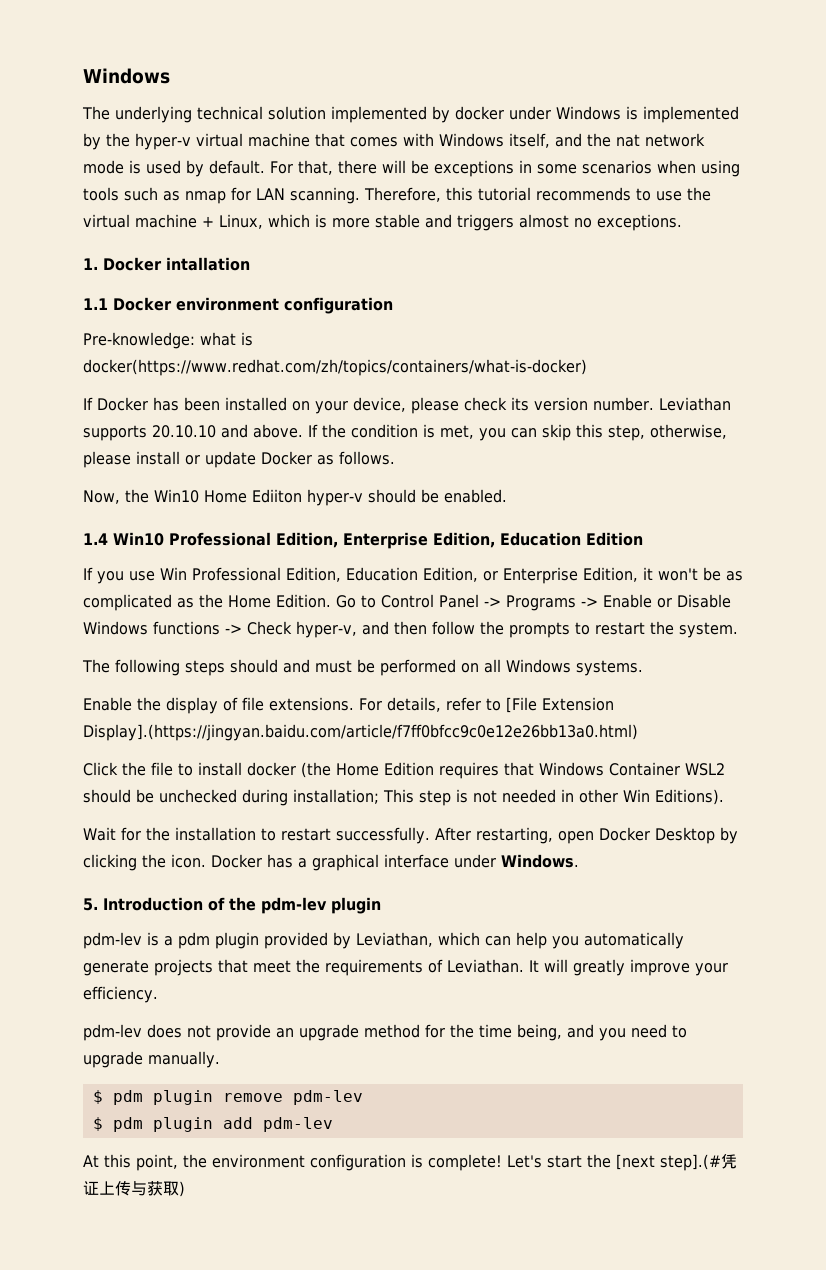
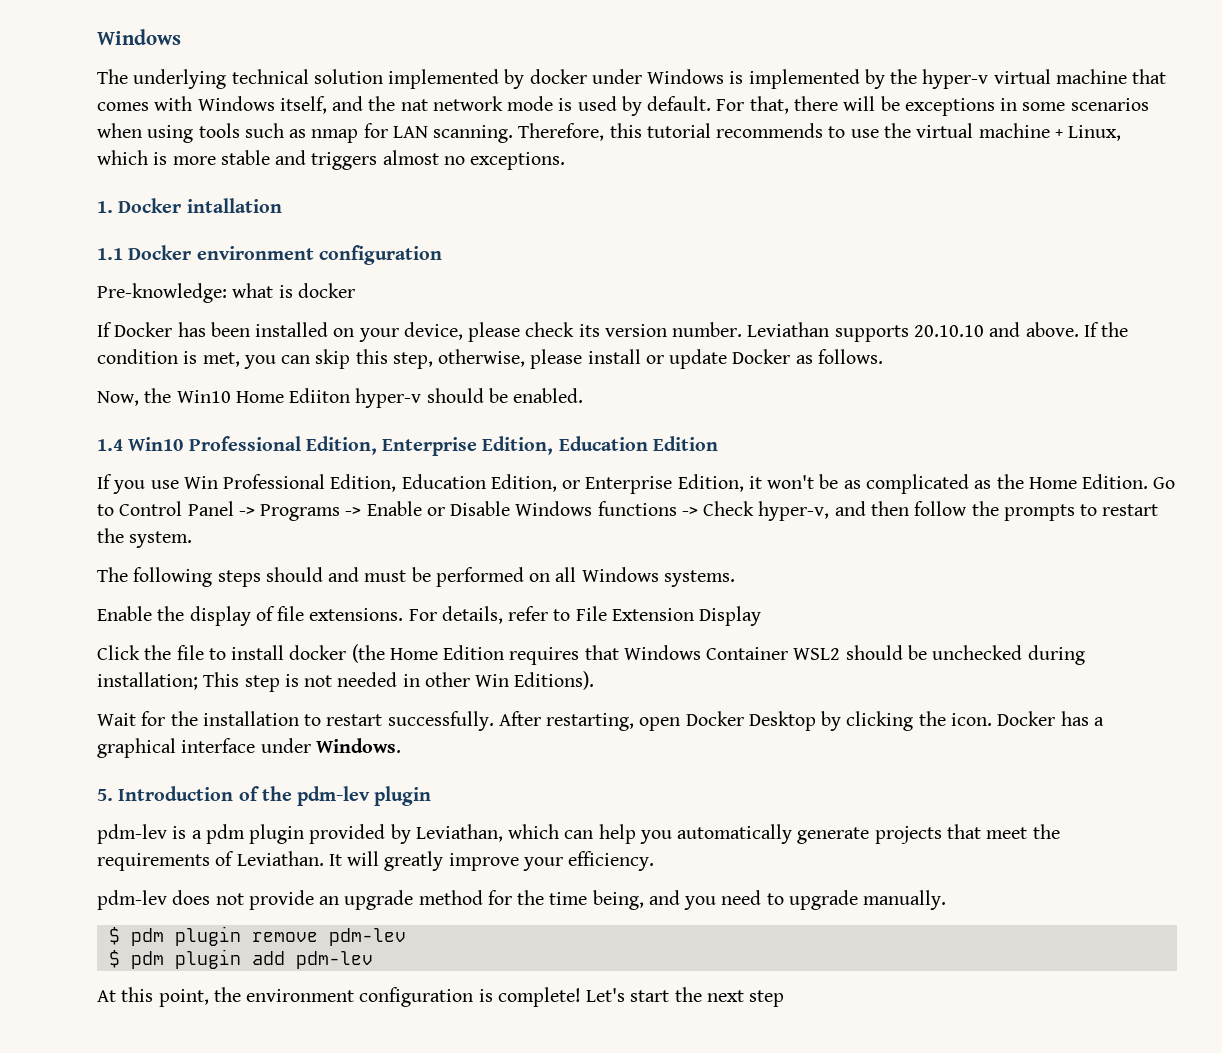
- Pre-knowledge: what is docker(https://www.redhat.com/zh/topics/containers/what-is-docker)
+ Pre-knowledge: what is docker
- For details, refer to [File Extension Display].(https://jingyan.baidu.com/article/f7ff0bfcc9c0e12e26bb13a0.html)
+ For details, refer to File Extension Display
- Let's start the [next step].(#凭证上传与获取)
+ Let's start the next step

